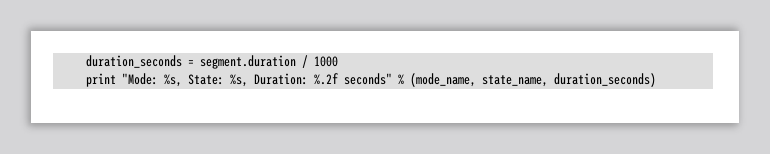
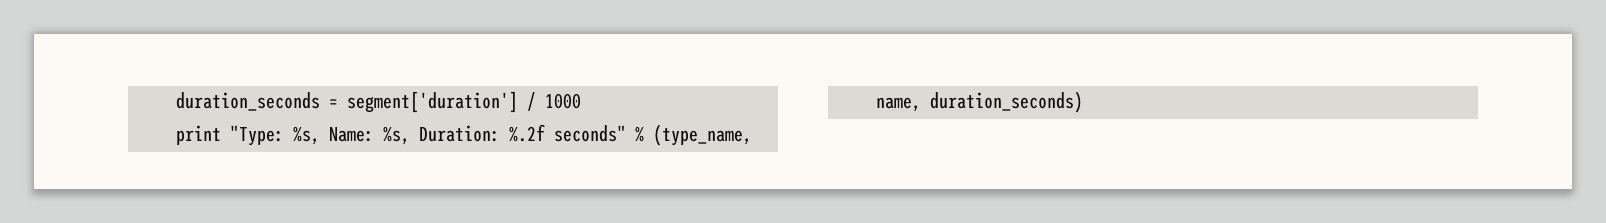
- duration_seconds = segment.duration / 1000
+ duration_seconds = segment['duration'] / 1000
- print "Mode: %s, State: %s, Duration: %.2f seconds" % (mode_name, state_name, duration_seconds)
+ print "Type: %s, Name: %s, Duration: %.2f seconds" % (type_name, name, duration_seconds)

